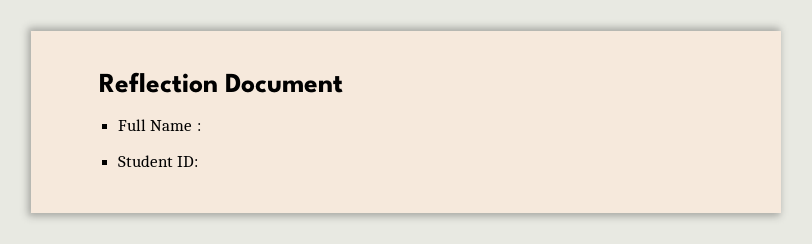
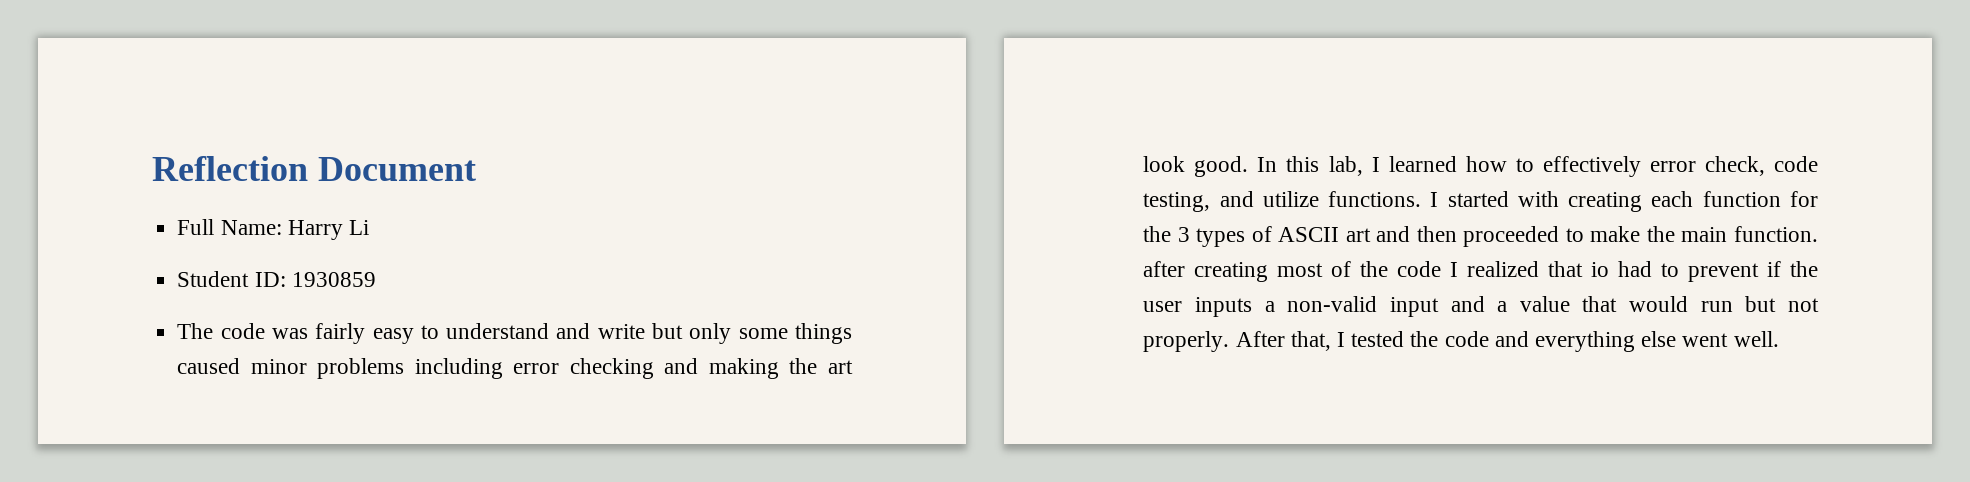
- Full Name :
+ Full Name: Harry Li
- Student ID:
+ Student ID: 1930859
+ The code was fairly easy to understand and write but only some things caused minor problems including error checking and making the art look good. In this lab, I learned how to effectively error check, code testing, and utilize functions. I started with creating each function for the 3 types of ASCII art and then proceeded to make the main function. after creating most of the code I realized that io had to prevent if the user inputs a non-valid input and a value that would run but not properly. After that, I tested the code and everything else went well.

